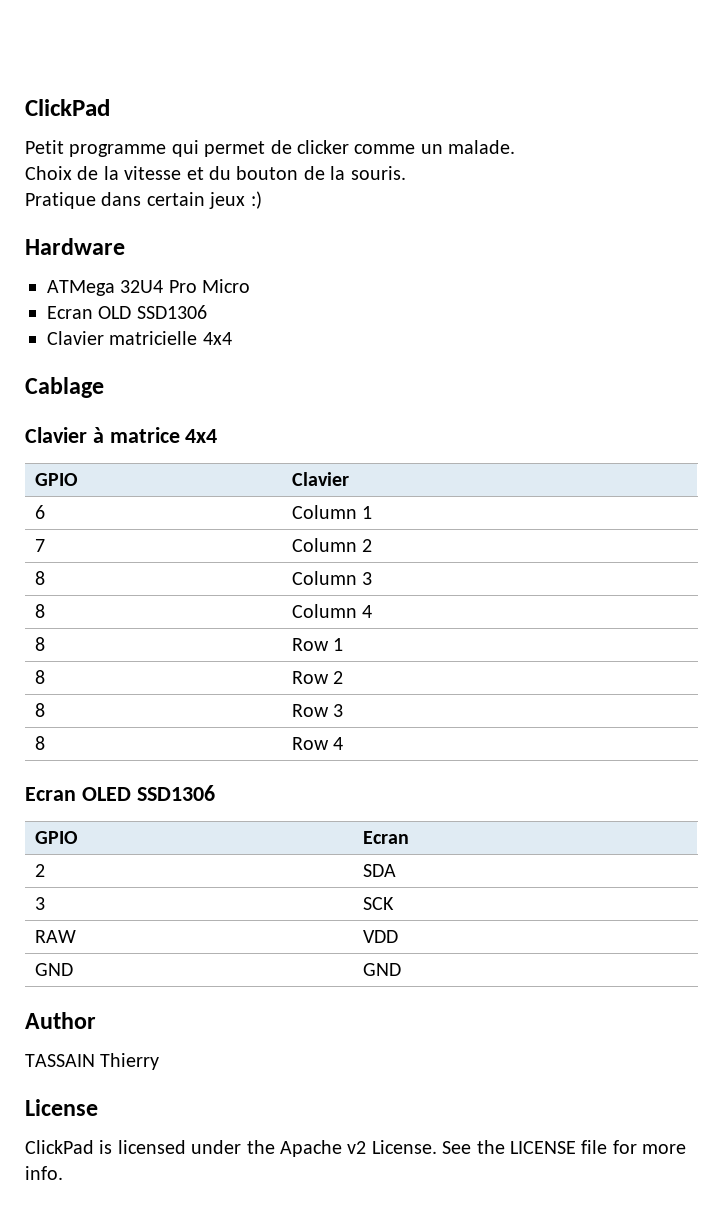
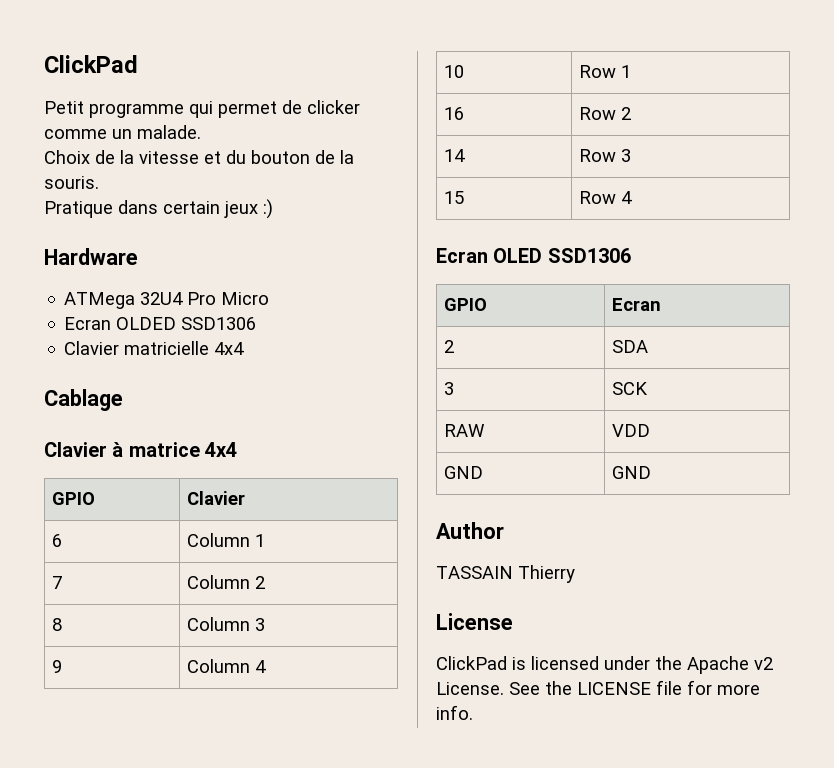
- Ecran OLD SSD1306
+ Ecran OLDED SSD1306
- 8 | Column 4
+ 9 | Column 4
- 8 | Row 1
+ 10 | Row 1
- 8 | Row 2
+ 16 | Row 2
- 8 | Row 3
+ 14 | Row 3
- 8 | Row 4
+ 15 | Row 4

